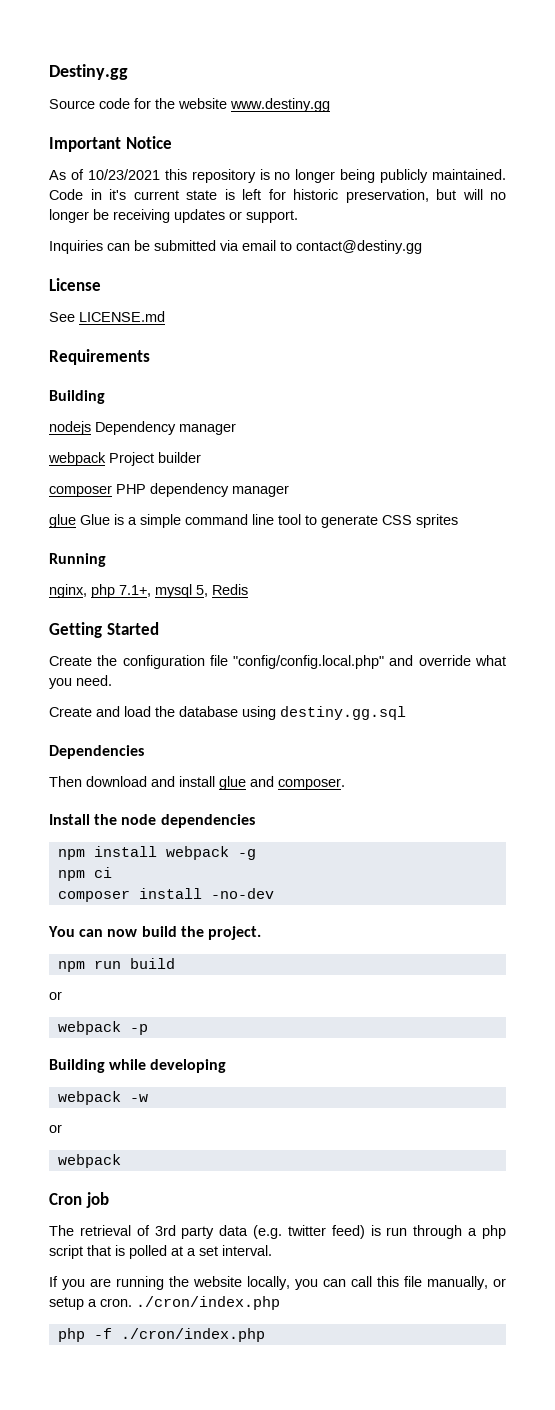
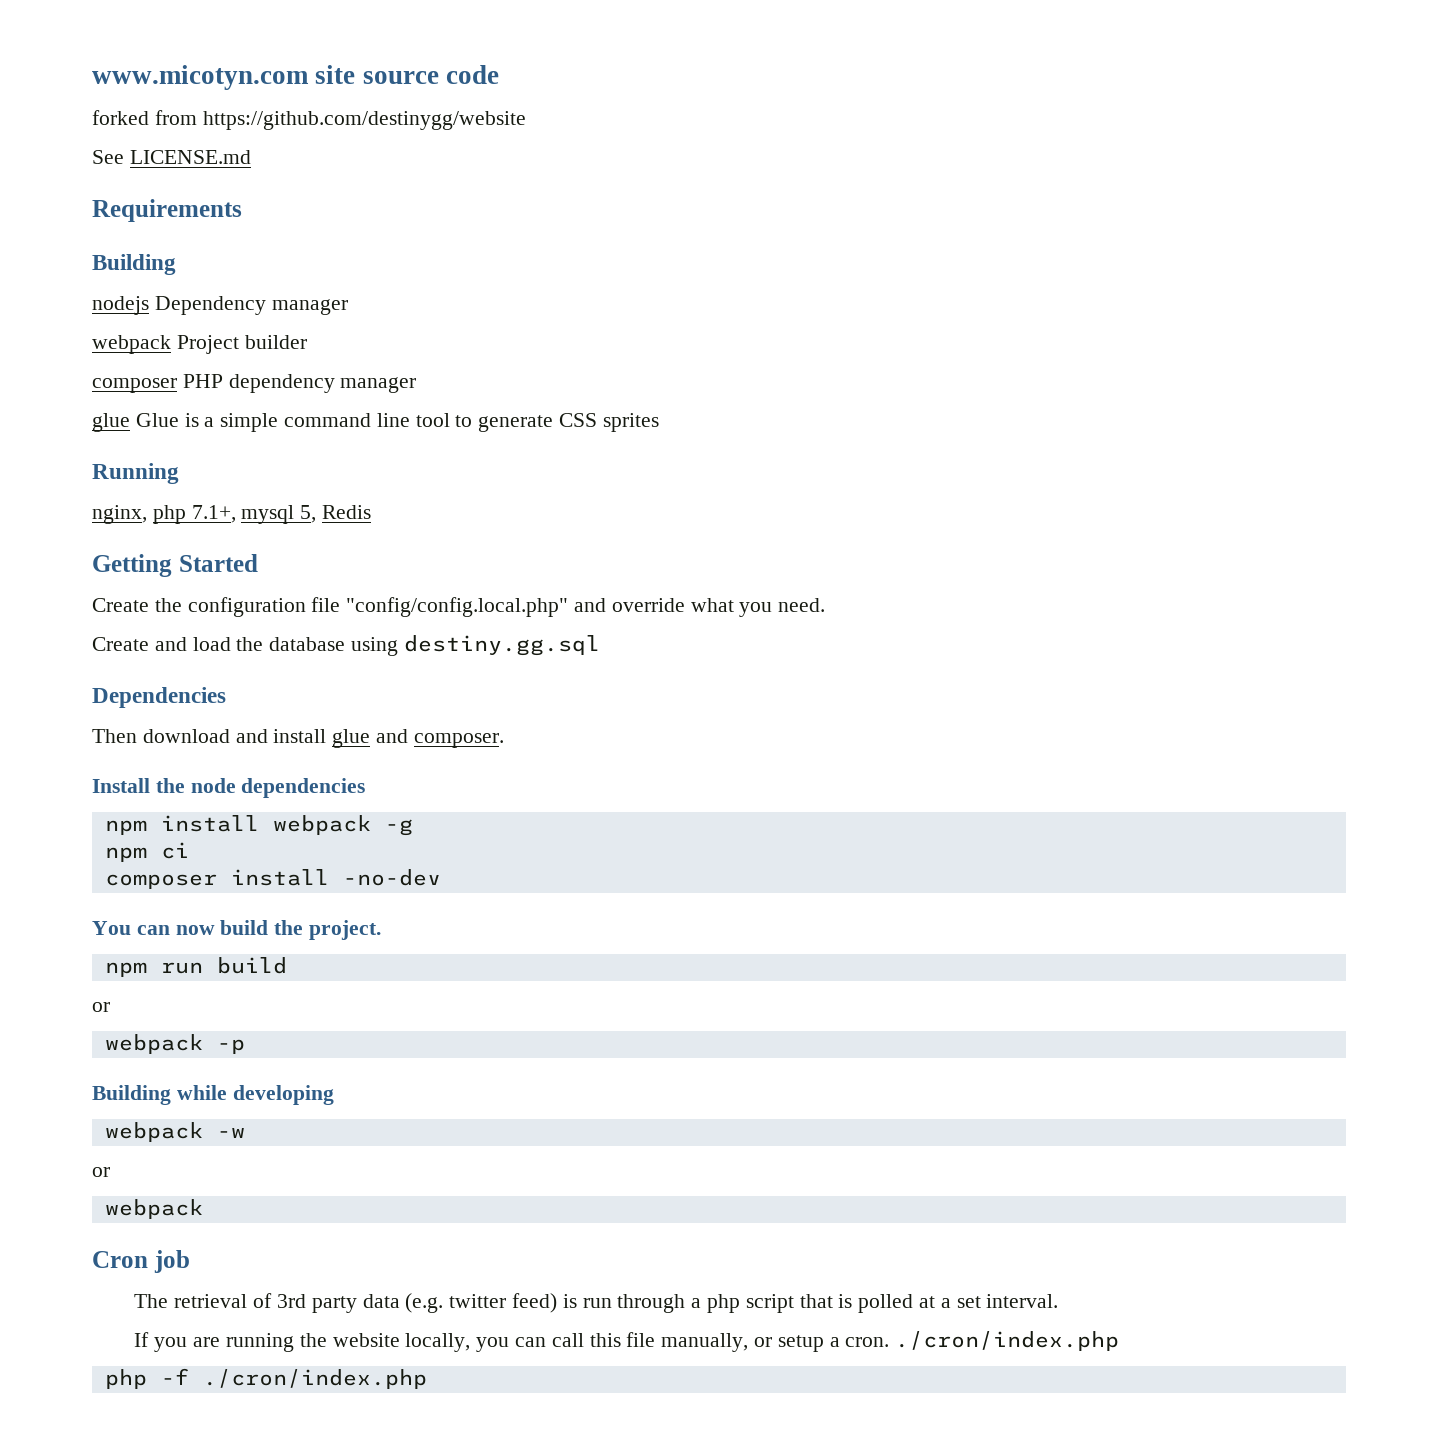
- Destiny.gg
- Source code for the website www.destiny.gg
- Important Notice
- As of 10/23/2021 this repository is no longer being publicly maintained. Code in it's current state is left for historic preservation, but will no longer be receiving updates or support.
- Inquiries can be submitted via email to contact@destiny.gg
- License
+ www.micotyn.com site source code
+ forked from https://github.com/destinygg/website

